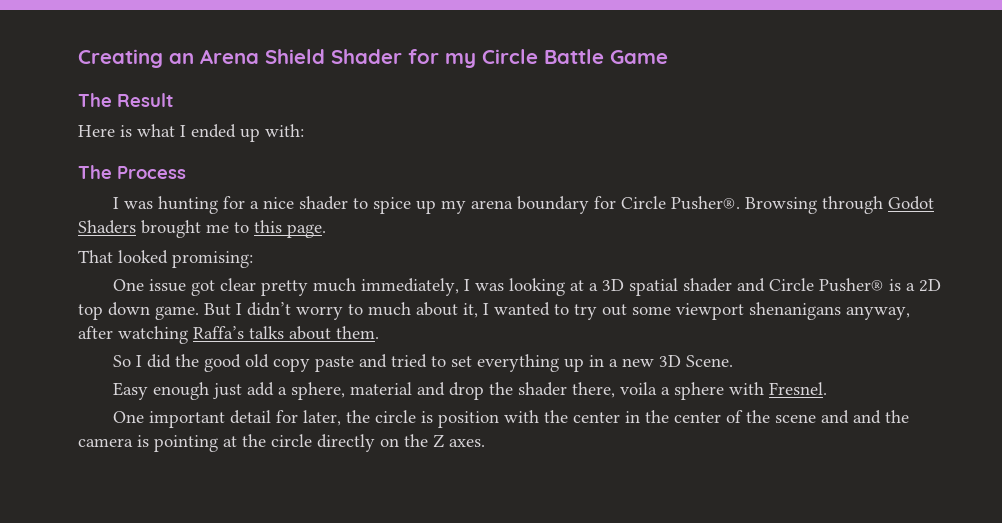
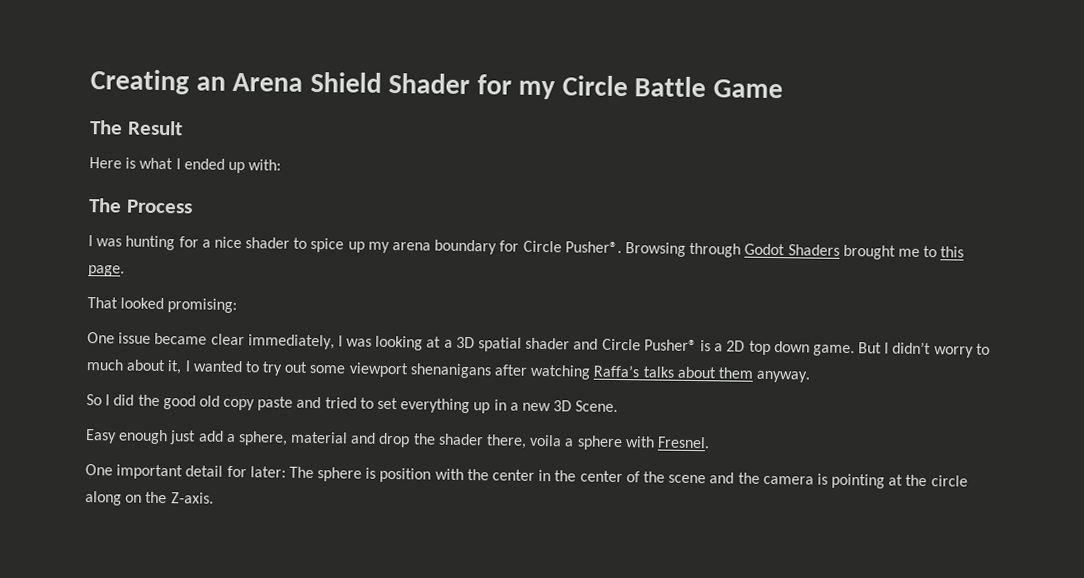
- One issue got clear pretty much immediately, I was looking at a 3D spatial shader and Circle Pusher® is a 2D top down game.
+ One issue became clear immediately, I was looking at a 3D spatial shader and Circle Pusher® is a 2D top down game.
- But I didn’t worry to much about it, I wanted to try out some viewport shenanigans anyway, after watching Raffa’s talks about them.
+ But I didn’t worry to much about it, I wanted to try out some viewport shenanigans after watching Raffa’s talks about them anyway.
- One important detail for later, the circle is position with the center in the center of the scene and and the camera is pointing at the circle directly on the Z axes.
+ One important detail for later: The sphere is position with the center in the center of the scene and the camera is pointing at the circle along on the Z-axis.

